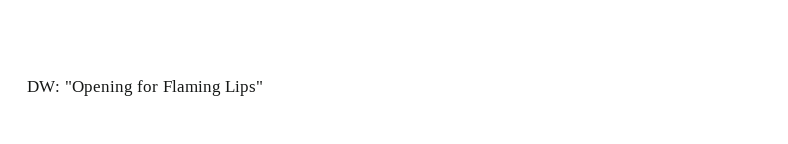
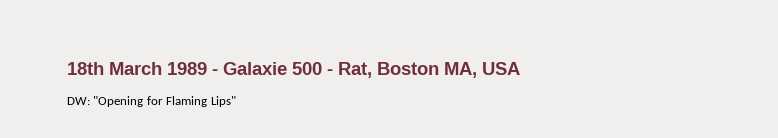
+ 18th March 1989 - Galaxie 500 - Rat, Boston MA, USA

